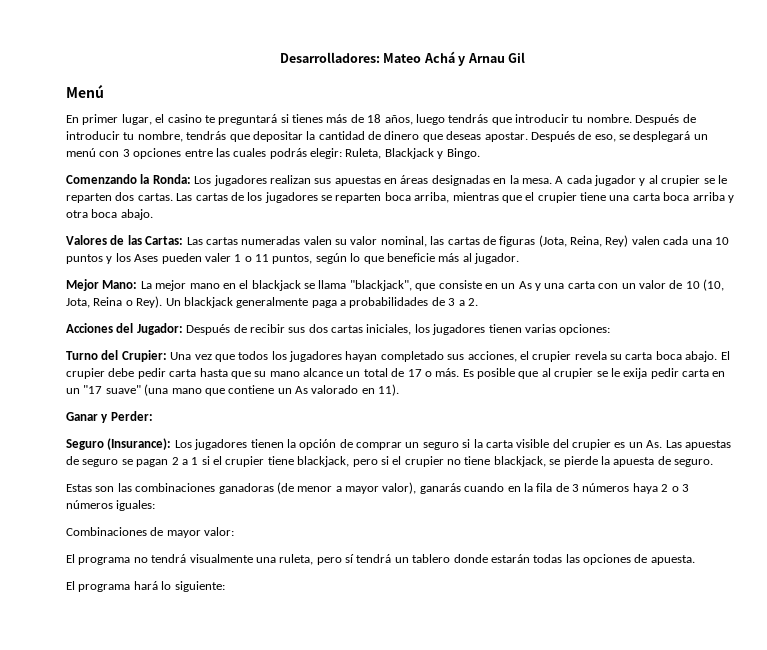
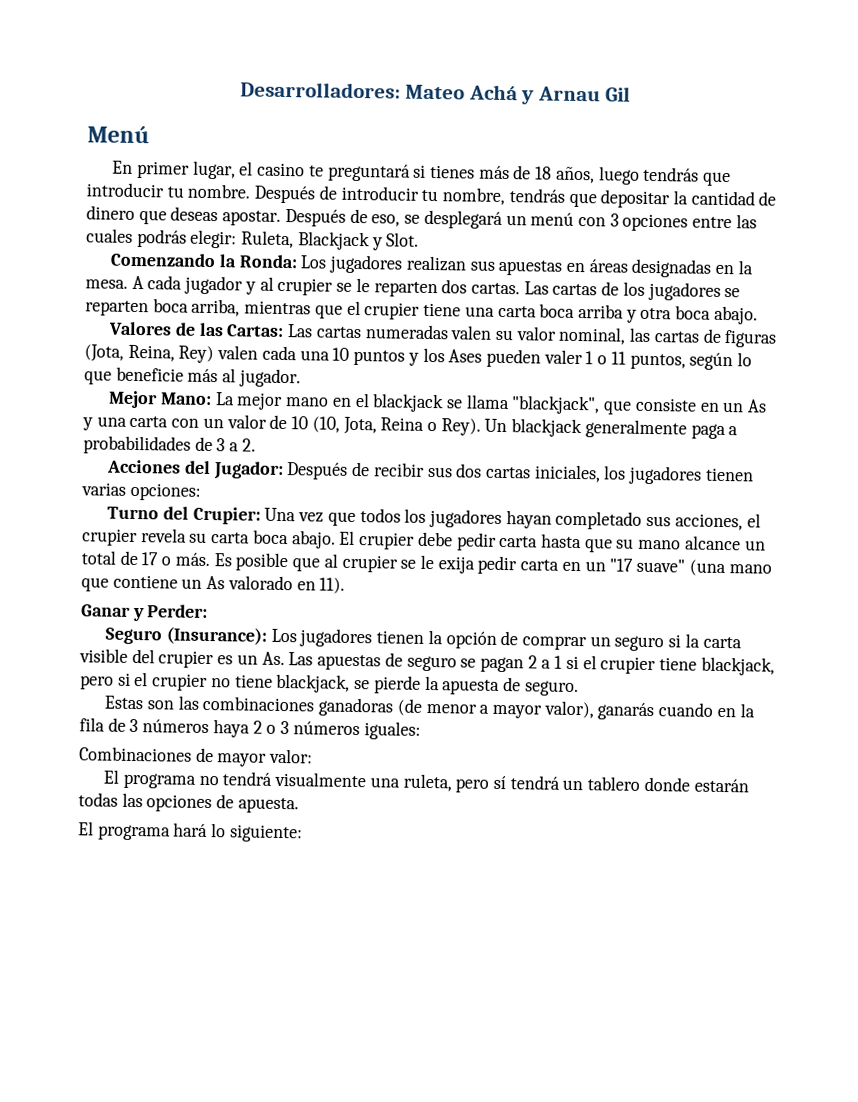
- Después de eso, se desplegará un menú con 3 opciones entre las cuales podrás elegir: Ruleta, Blackjack y Bingo.
+ Después de eso, se desplegará un menú con 3 opciones entre las cuales podrás elegir: Ruleta, Blackjack y Slot.

